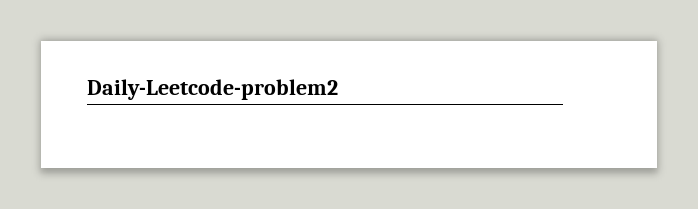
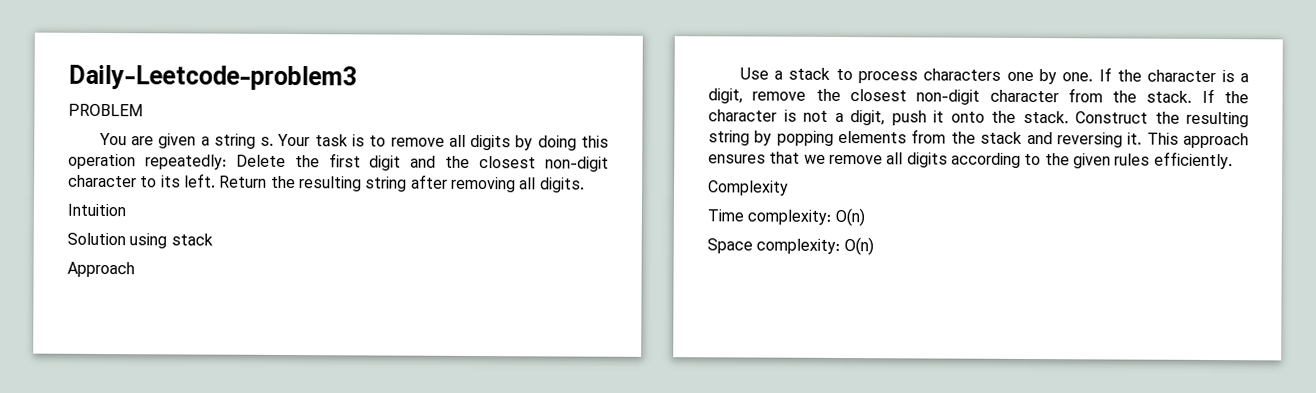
- Daily-Leetcode-problem2
+ Daily-Leetcode-problem3
+ PROBLEM
+ You are given a string s. Your task is to remove all digits by doing this operation repeatedly: Delete the first digit and the closest non-digit character to its left. Return the resulting string after removing all digits.
+ Intuition
+ Solution using stack
+ Approach
+ Use a stack to process characters one by one. If the character is a digit, remove the closest non-digit character from the stack. If the character is not a digit, push it onto the stack. Construct the resulting string by popping elements from the stack and reversing it. This approach ensures that we remove all digits according to the given rules efficiently.
+ Complexity
+ Time complexity: O(n)
+ Space complexity: O(n)

